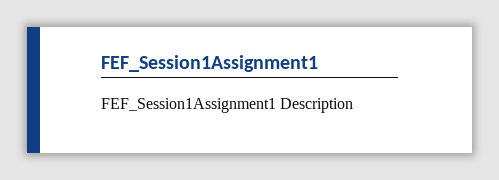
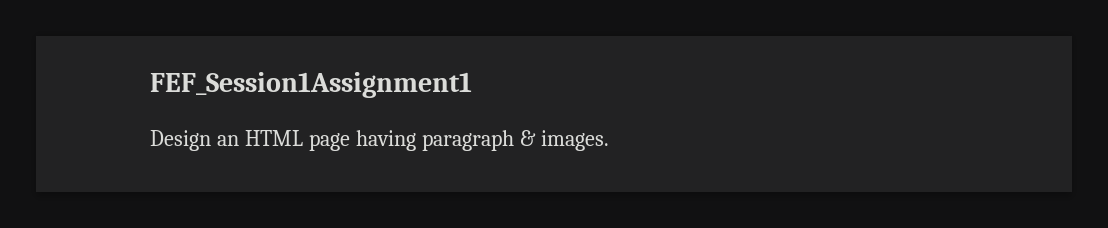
- FEF_Session1Assignment1 Description
+ Design an HTML page having paragraph & images.

